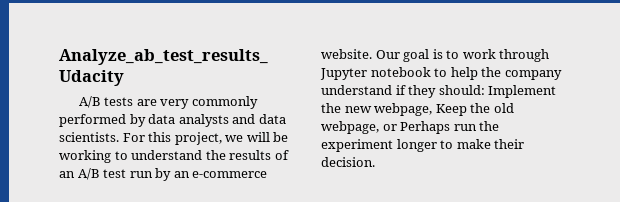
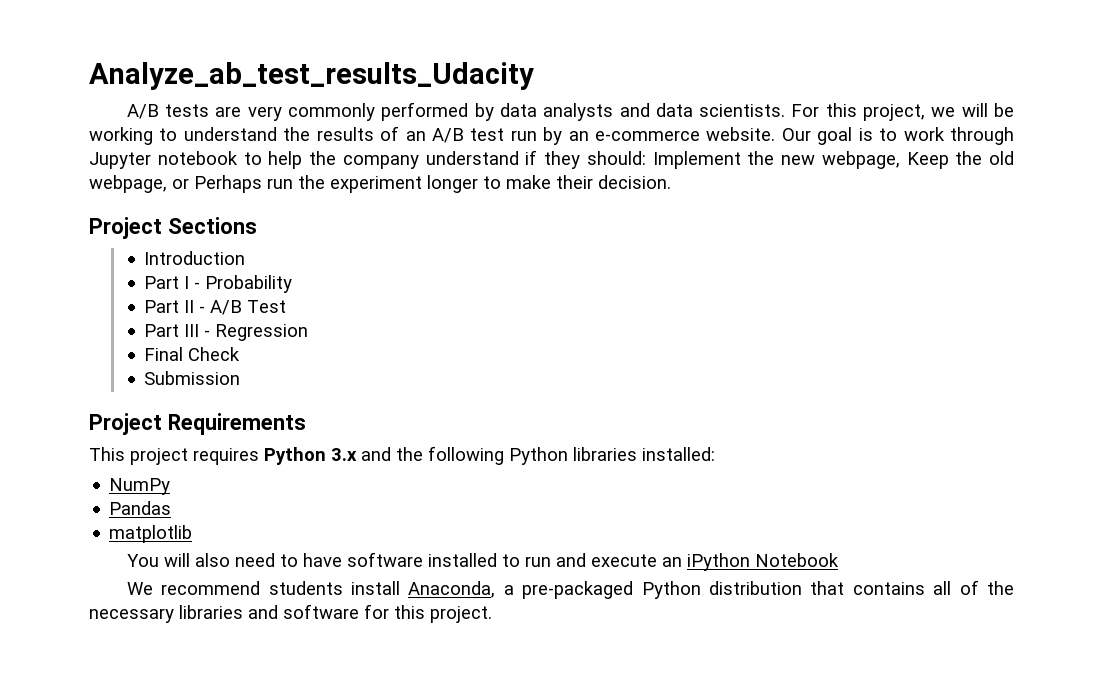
+ Project Sections
+ Introduction
+ Part I - Probability
+ Part II - A/B Test
+ Part III - Regression
+ Final Check
+ Submission
+ Project Requirements
+ This project requires Python 3.x and the following Python libraries installed:
+ NumPy
+ Pandas
+ matplotlib
+ You will also need to have software installed to run and execute an iPython Notebook
+ We recommend students install Anaconda, a pre-packaged Python distribution that contains all of the necessary libraries and software for this project.

